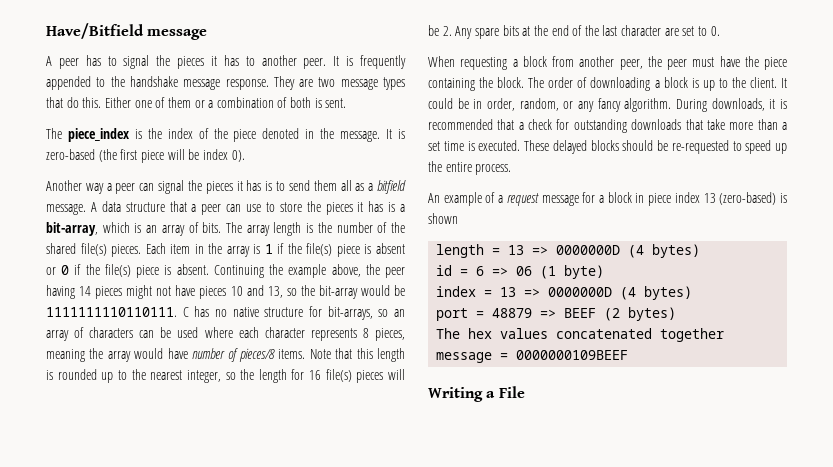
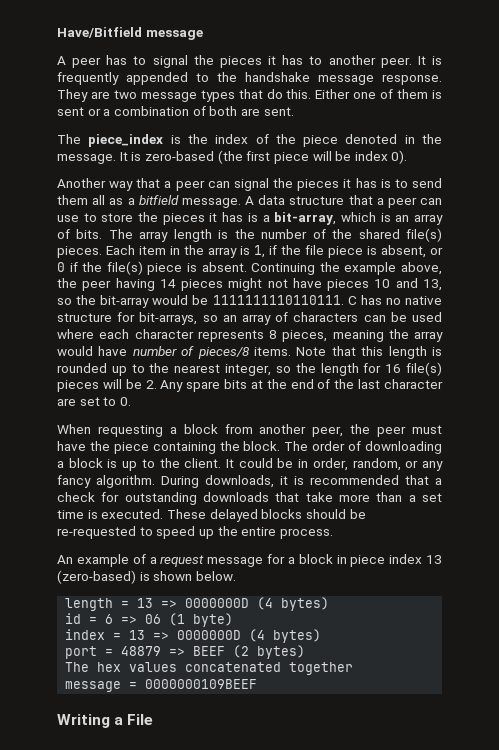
- Either one of them or a combination of both is sent.
+ Either one of them is sent or a combination of both are sent.
- Another way a peer can signal the pieces it has is to send them all as a bitfield message.
+ Another way that a peer can signal the pieces it has is to send them all as a bitfield message.
- Each item in the array is 1 if the file(s) piece is absent or 0 if the file(s) piece is absent.
+ Each item in the array is 1, if the file piece is absent, or 0 if the file(s) piece is absent.
- An example of a request message for a block in piece index 13 (zero-based) is shown
+ An example of a request message for a block in piece index 13 (zero-based) is shown below.

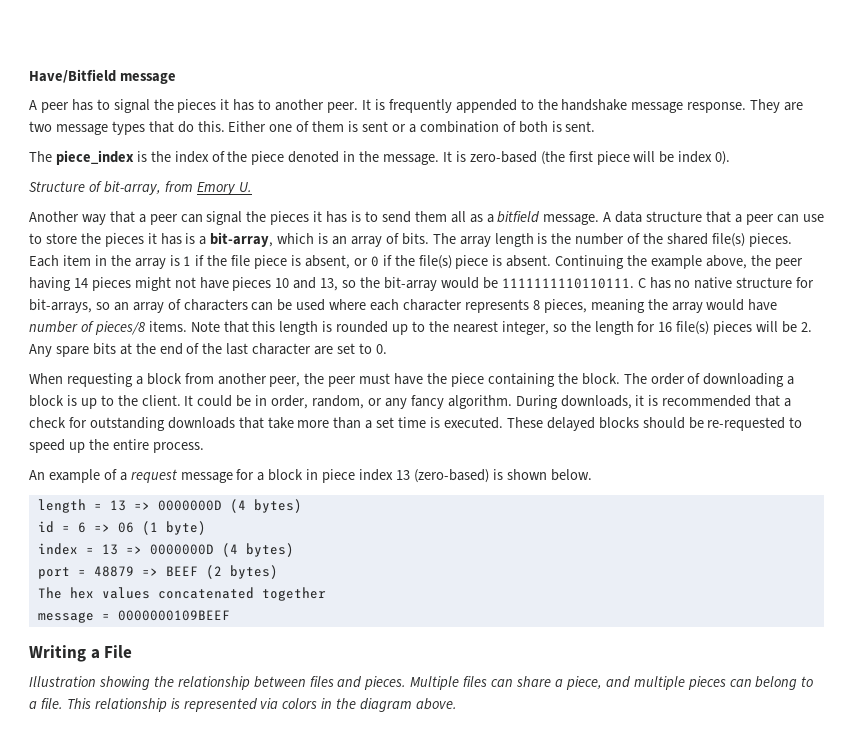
- Either one of them is sent or a combination of both are sent.
+ Either one of them is sent or a combination of both is sent.
+ Structure of bit-array, from Emory U.
- Each item in the array is 1, if the file piece is absent, or 0 if the file(s) piece is absent.
+ Each item in the array is 1 if the file piece is absent, or 0 if the file(s) piece is absent.
+ Illustration showing the relationship between files and pieces. Multiple files can share a piece, and multiple pieces can belong to a file. This relationship is represented via colors in the diagram above.

